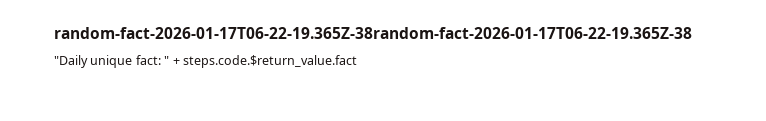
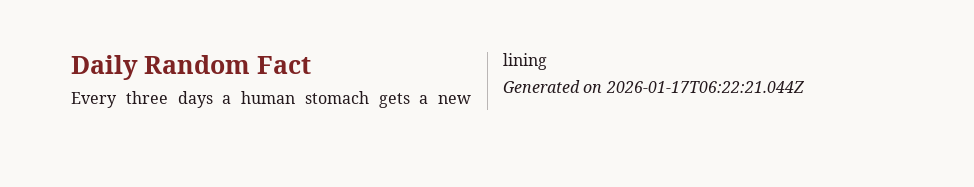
- random-fact-2026-01-17T06-22-19.365Z-38random-fact-2026-01-17T06-22-19.365Z-38
- "Daily unique fact: " + steps.code.$return_value.fact
+ Daily Random Fact
+ Every three days a human stomach gets a new lining
+ Generated on 2026-01-17T06:22:21.044Z

